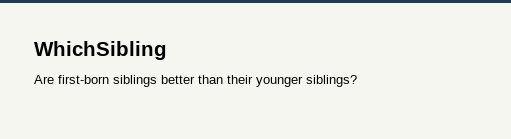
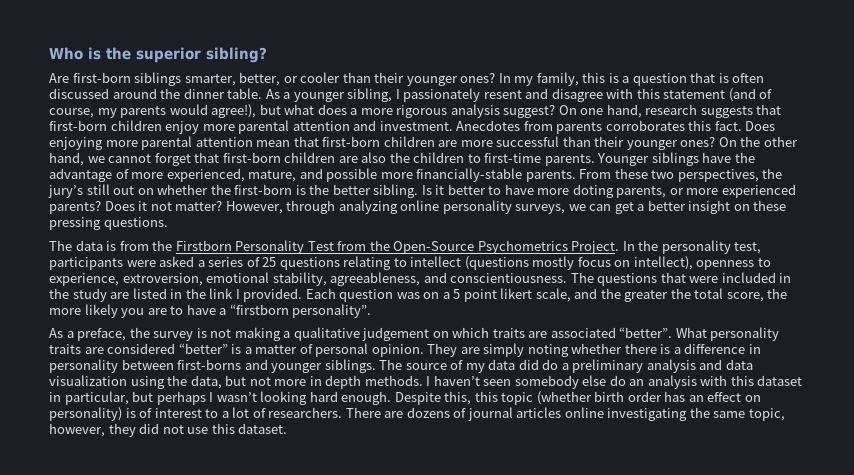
- WhichSibling
- Are first-born siblings better than their younger siblings?
+ Who is the superior sibling?
+ Are first-born siblings smarter, better, or cooler than their younger ones? In my family, this is a question that is often discussed around the dinner table. As a younger sibling, I passionately resent and disagree with this statement (and of course, my parents would agree!), but what does a more rigorous analysis suggest? On one hand, research suggests that first-born children enjoy more parental attention and investment. Anecdotes from parents corroborates this fact. Does enjoying more parental attention mean that first-born children are more successful than their younger ones? On the other hand, we cannot forget that first-born children are also the children to first-time parents. Younger siblings have the advantage of more experienced, mature, and possible more financially-stable parents. From these two perspectives, the jury’s still out on whether the first-born is the better sibling. Is it better to have more doting parents, or more experienced parents? Does it not matter? However, through analyzing online personality surveys, we can get a better insight on these pressing questions.
+ The data is from the Firstborn Personality Test from the Open-Source Psychometrics Project. In the personality test, participants were asked a series of 25 questions relating to intellect (questions mostly focus on intellect), openness to experience, extroversion, emotional stability, agreeableness, and conscientiousness. The questions that were included in the study are listed in the link I provided. Each question was on a 5 point likert scale, and the greater the total score, the more likely you are to have a “firstborn personality”.
+ As a preface, the survey is not making a qualitative judgement on which traits are associated “better”. What personality traits are considered “better” is a matter of personal opinion. They are simply noting whether there is a difference in personality between first-borns and younger siblings. The source of my data did do a preliminary analysis and data visualization using the data, but not more in depth methods. I haven’t seen somebody else do an analysis with this dataset in particular, but perhaps I wasn’t looking hard enough. Despite this, this topic (whether birth order has an effect on personality) is of interest to a lot of researchers. There are dozens of journal articles online investigating the same topic, however, they did not use this dataset.

